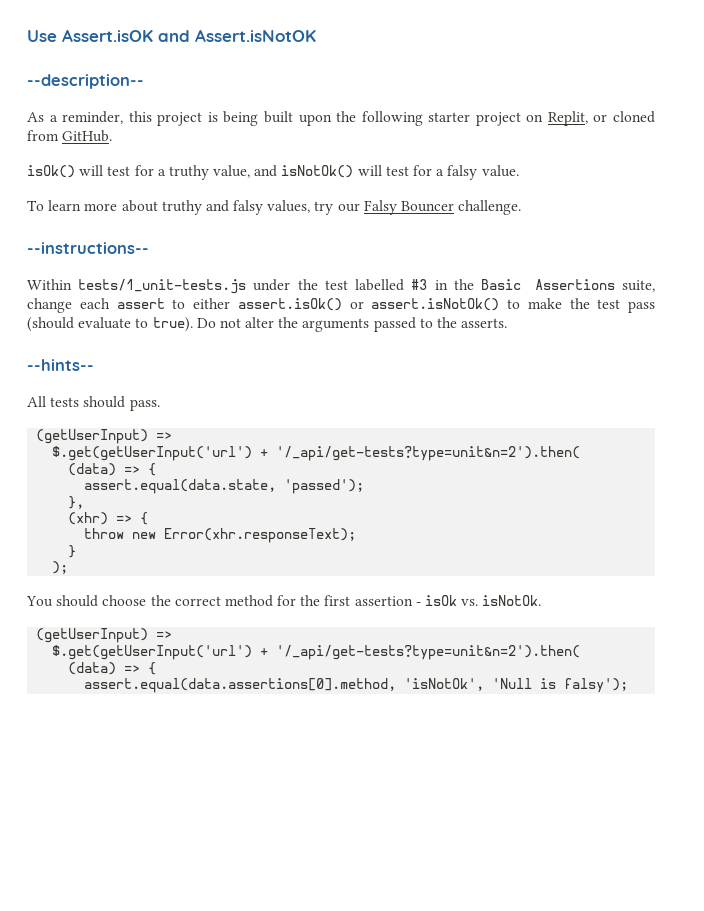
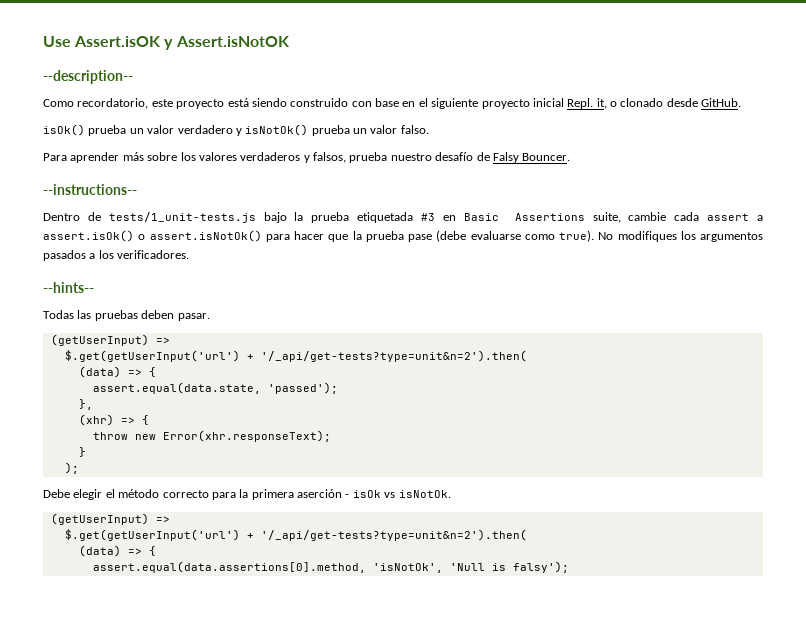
- Use Assert.isOK and Assert.isNotOK
+ Use Assert.isOK y Assert.isNotOK
- As a reminder, this project is being built upon the following starter project on Replit, or cloned from GitHub.
- isOk() will test for a truthy value, and isNotOk() will test for a falsy value.
- To learn more about truthy and falsy values, try our Falsy Bouncer challenge.
+ Como recordatorio, este proyecto está siendo construido con base en el siguiente proyecto inicial Repl. it, o clonado desde GitHub.
+ isOk() prueba un valor verdadero y isNotOk() prueba un valor falso.
+ Para aprender más sobre los valores verdaderos y falsos, prueba nuestro desafío de Falsy Bouncer.
  --instructions--
- Within tests/1_unit-tests.js under the test labelled #3 in the Basic Assertions suite, change each assert to either assert.isOk() or assert.isNotOk() to make the test pass (should evaluate to true). Do not alter the arguments passed to the asserts.
+ Dentro de tests/1_unit-tests.js bajo la prueba etiquetada #3 en Basic Assertions suite, cambie cada assert a assert.isOk() o assert.isNotOk() para hacer que la prueba pase (debe evaluarse como true). No modifiques los argumentos pasados a los verificadores.
  --hints--
- All tests should pass.
+ Todas las pruebas deben pasar.
- You should choose the correct method for the first assertion - isOk vs. isNotOk.
+ Debe elegir el método correcto para la primera aserción - isOk vs isNotOk.

